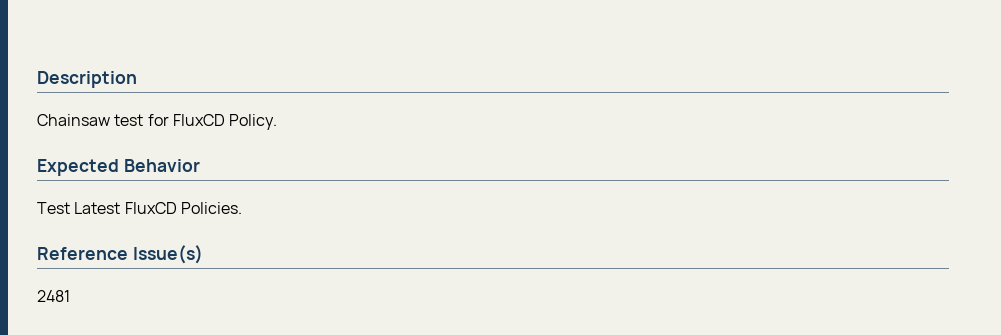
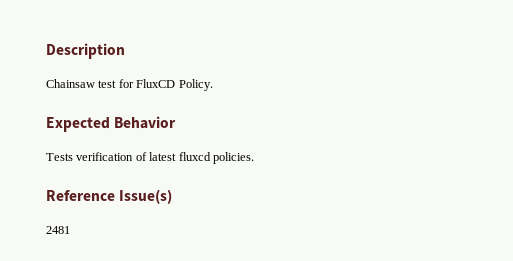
- Test Latest FluxCD Policies.
+ Tests verification of latest fluxcd policies.

